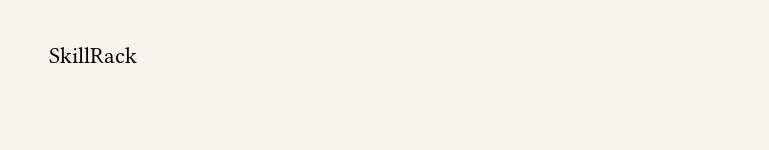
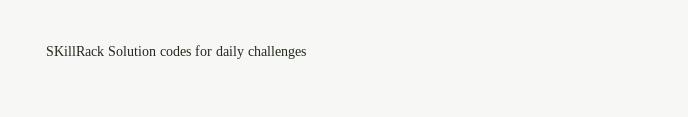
- SkillRack
+ SKillRack Solution codes for daily challenges

